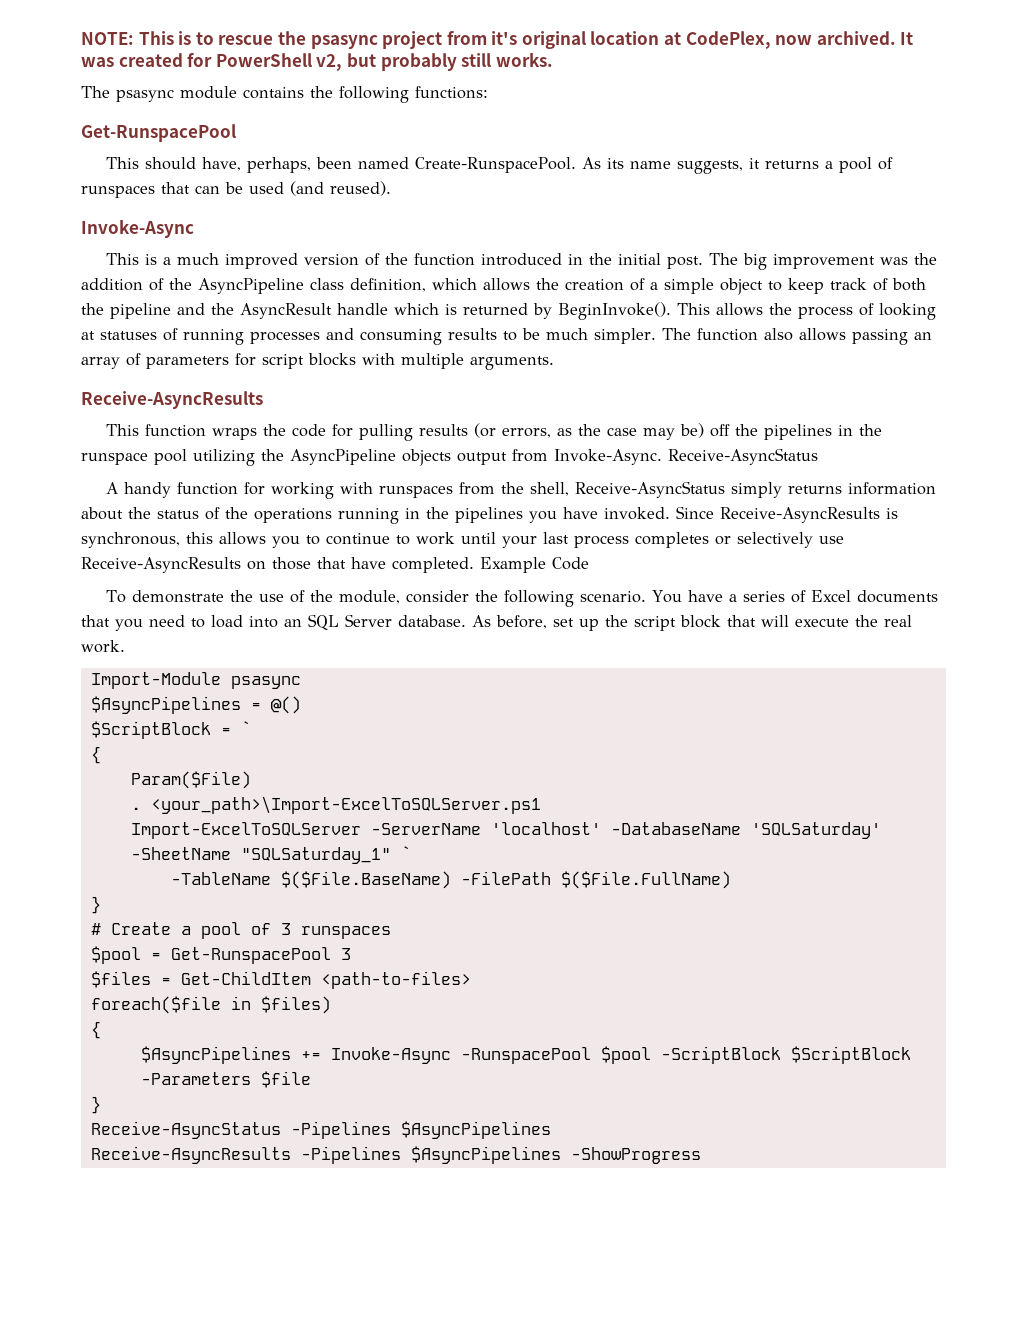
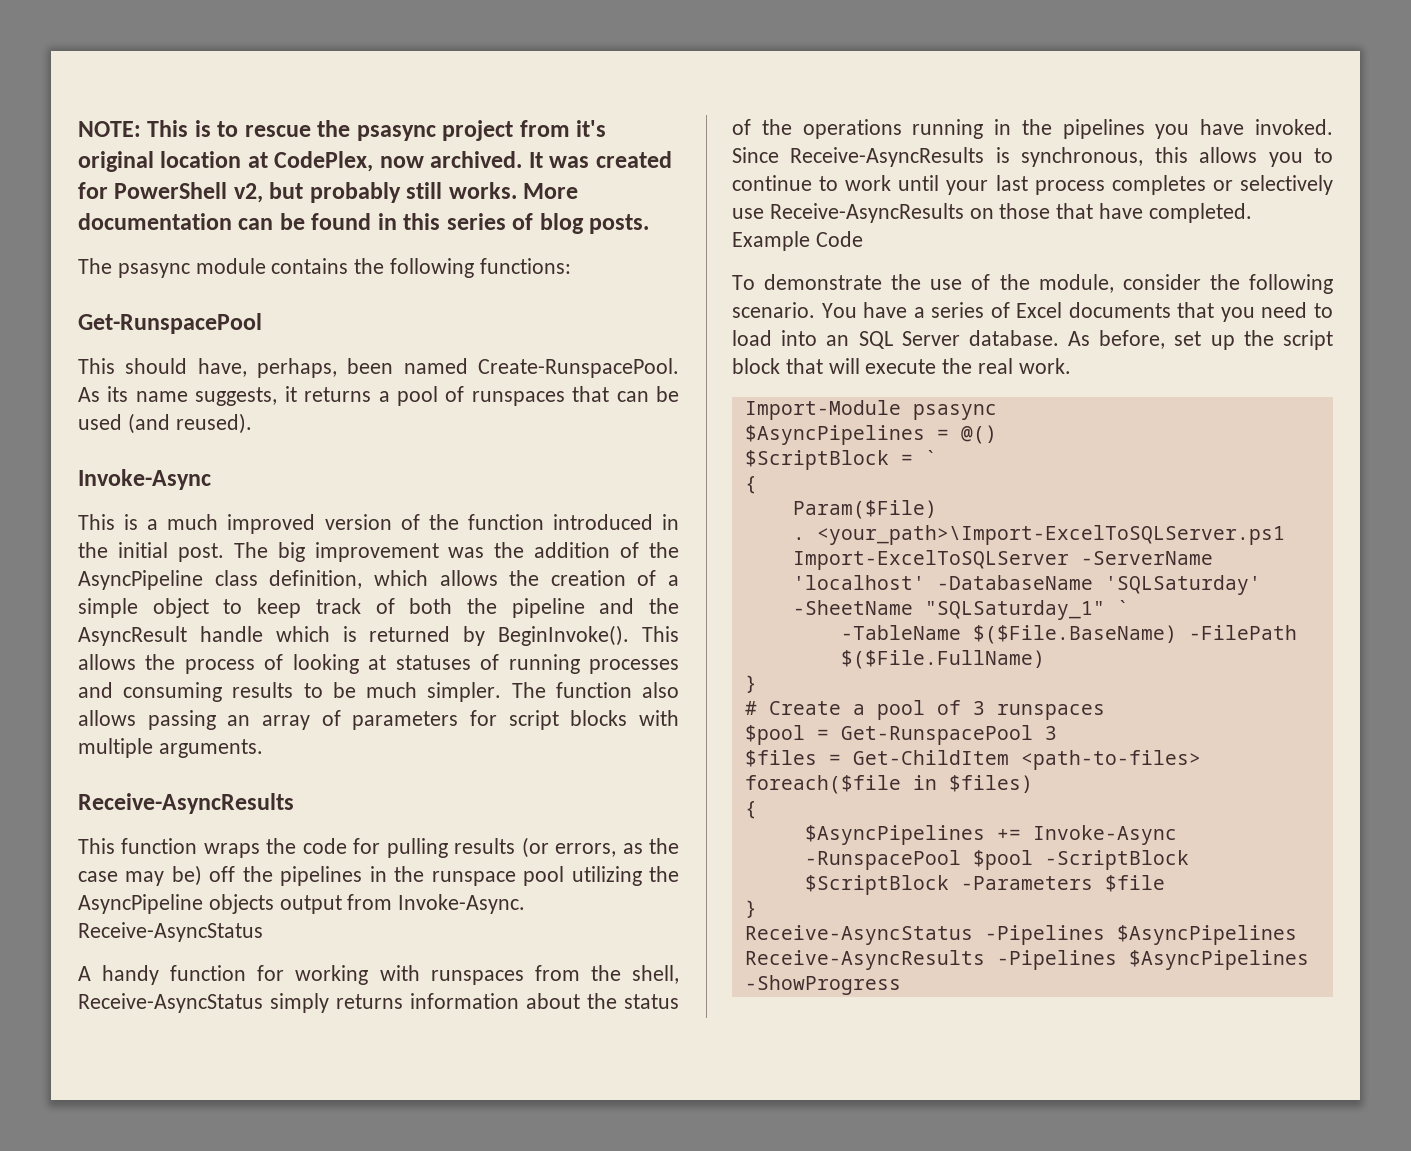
+ More documentation can be found in this series of blog posts.

